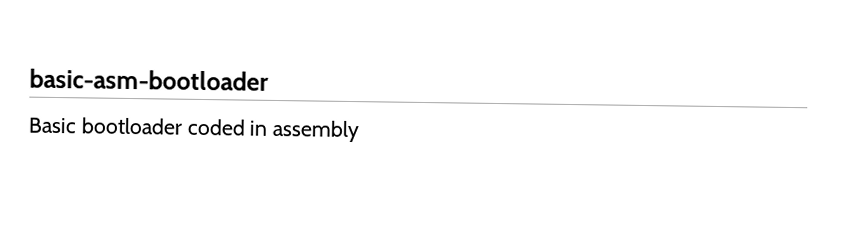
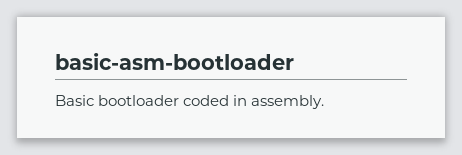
- Basic bootloader coded in assembly
+ Basic bootloader coded in assembly.

